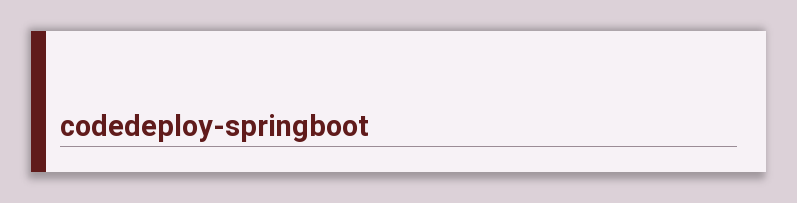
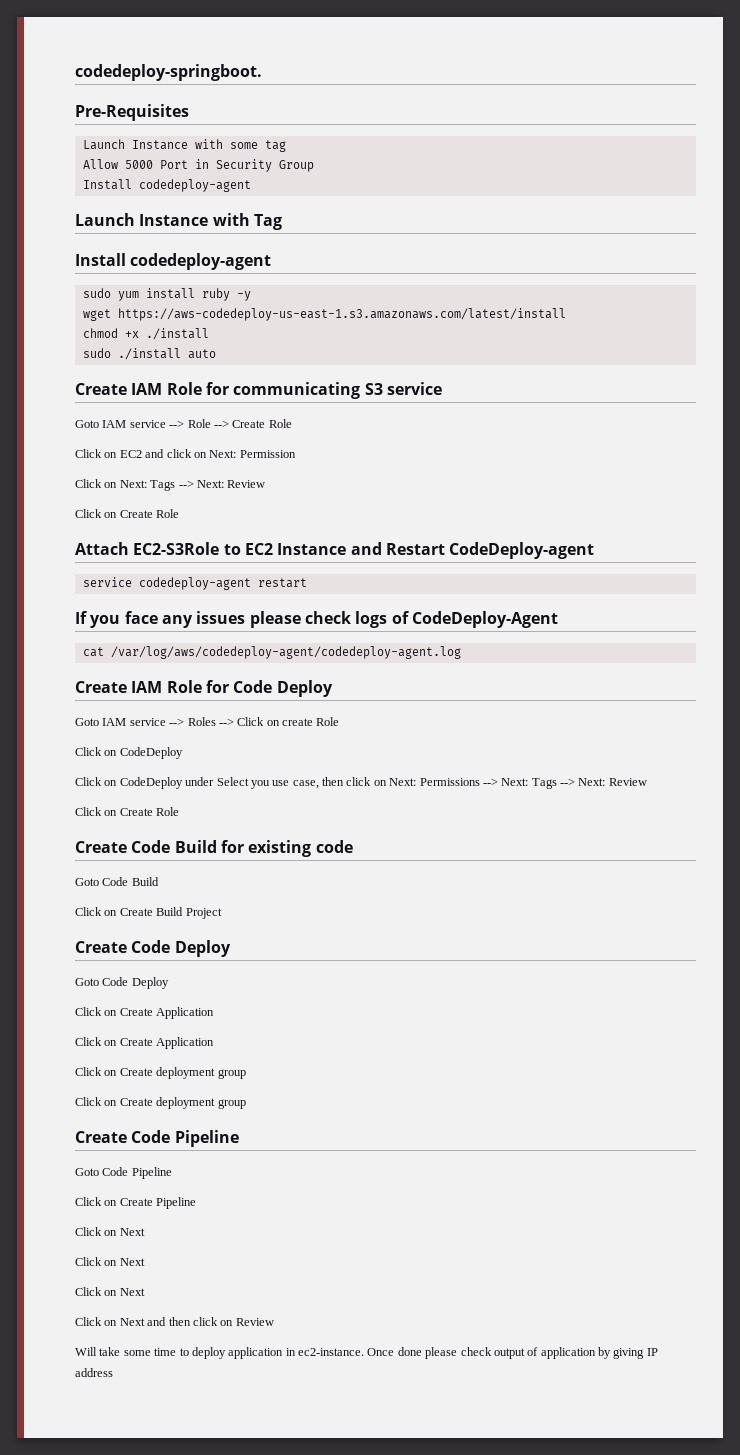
- codedeploy-springboot
+ codedeploy-springboot.
+ Pre-Requisites
+ Launch Instance with some tag
+ Allow 5000 Port in Security Group
+ Install codedeploy-agent
+ Launch Instance with Tag
+ Install codedeploy-agent
+ sudo yum install ruby -y
+ wget https://aws-codedeploy-us-east-1.s3.amazonaws.com/latest/install
+ chmod +x ./install
+ sudo ./install auto
+ Create IAM Role for communicating S3 service
+ Goto IAM service --> Role --> Create Role
+ Click on EC2 and click on Next: Permission
+ Click on Next: Tags --> Next: Review
+ Click on Create Role
+ Attach EC2-S3Role to EC2 Instance and Restart CodeDeploy-agent
+ service codedeploy-agent restart
+ If you face any issues please check logs of CodeDeploy-Agent
+ cat /var/log/aws/codedeploy-agent/codedeploy-agent.log
+ Create IAM Role for Code Deploy
+ Goto IAM service --> Roles --> Click on create Role
+ Click on CodeDeploy
+ Click on CodeDeploy under Select you use case, then click on Next: Permissions --> Next: Tags --> Next: Review
+ Click on Create Role
+ Create Code Build for existing code
+ Goto Code Build
+ Click on Create Build Project
+ Create Code Deploy
+ Goto Code Deploy
+ Click on Create Application
+ Click on Create Application
+ Click on Create deployment group
+ Click on Create deployment group
+ Create Code Pipeline
+ Goto Code Pipeline
+ Click on Create Pipeline
+ Click on Next
+ Click on Next
+ Click on Next
+ Click on Next and then click on Review
+ Will take some time to deploy application in ec2-instance. Once done please check output of application by giving IP address

